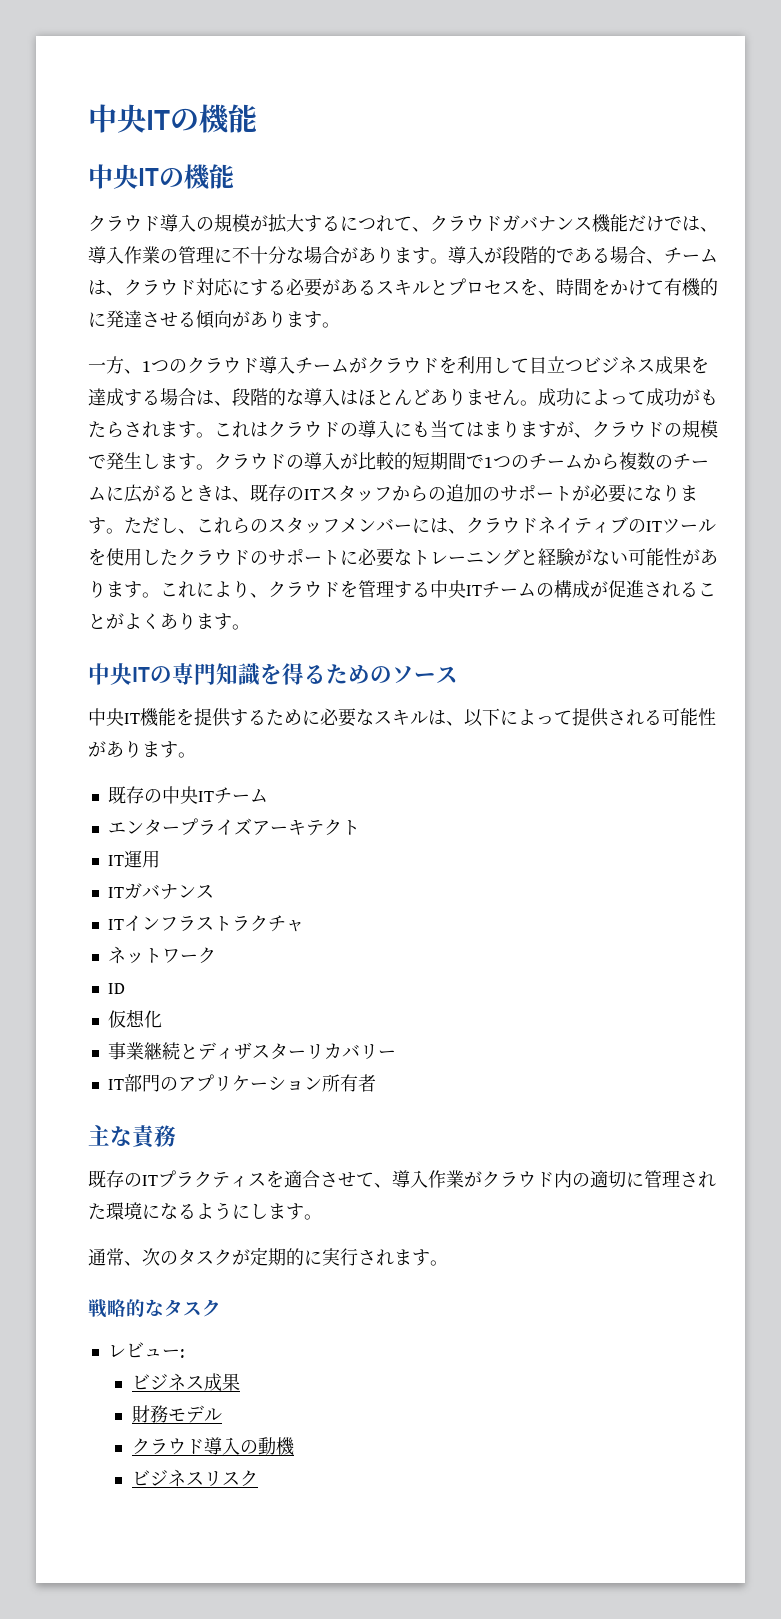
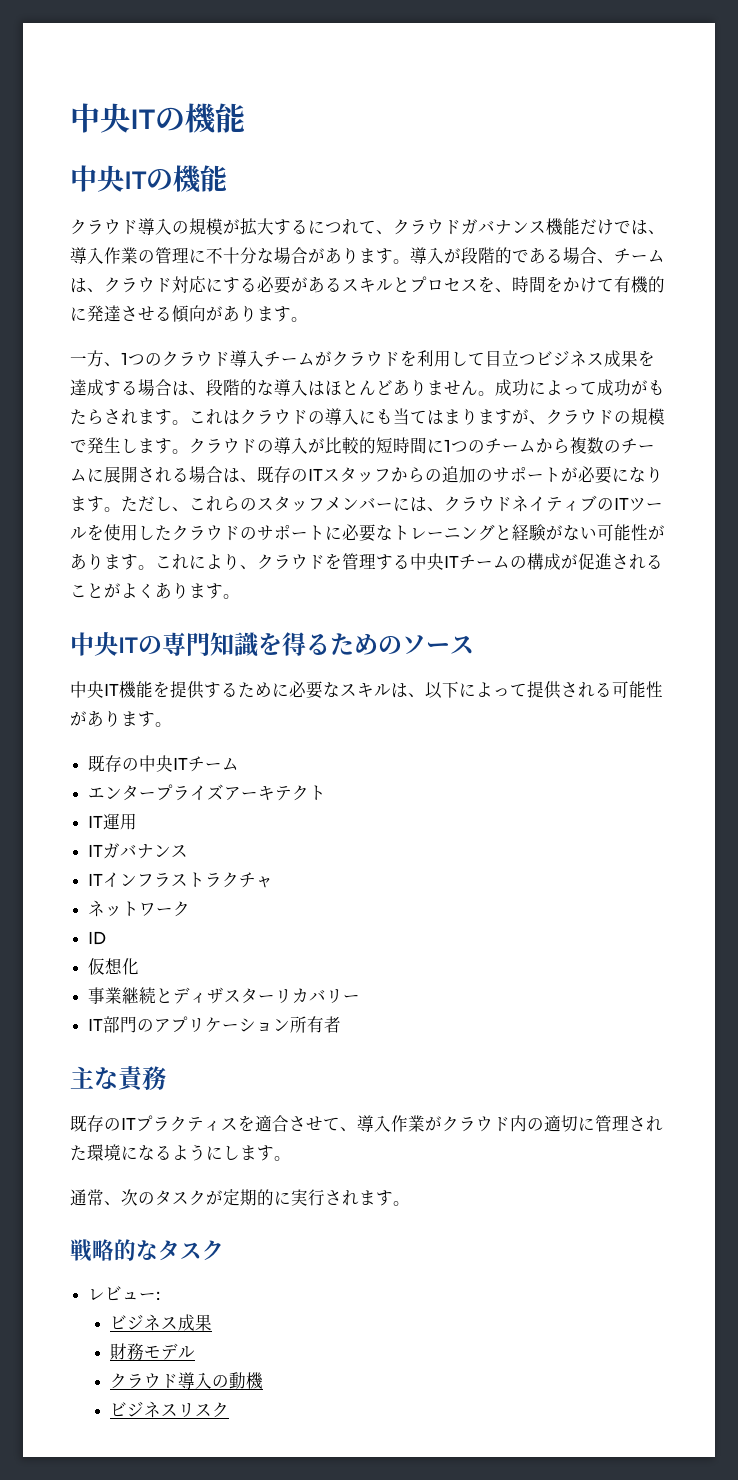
- クラウドの導入が比較的短期間で1つのチームから複数のチームに広がるときは、既存のITスタッフからの追加のサポートが必要になります。
+ クラウドの導入が比較的短時間に1つのチームから複数のチームに展開される場合は、既存のITスタッフからの追加のサポートが必要になります。

